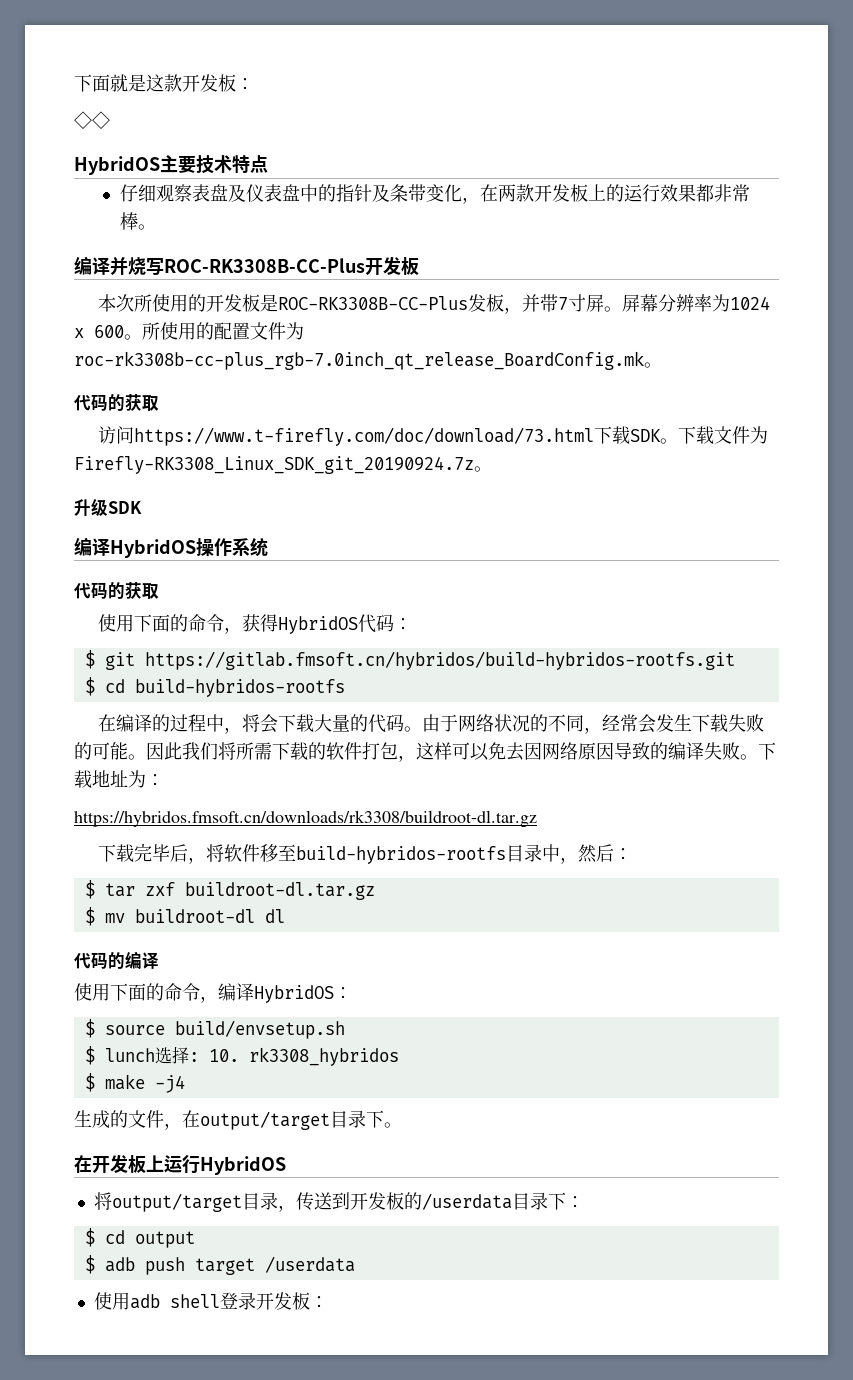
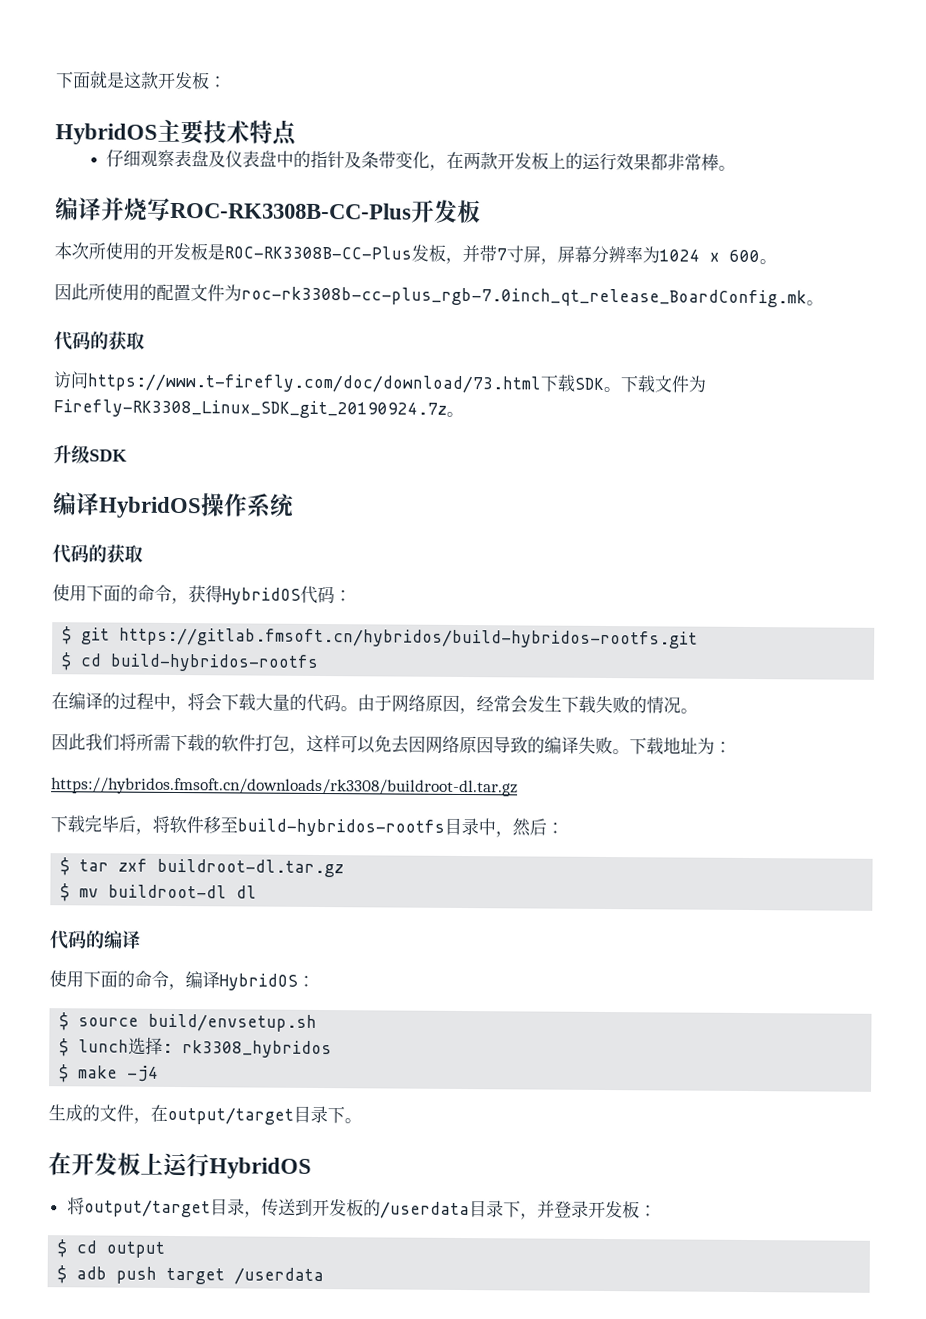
- ◇◇
- 本次所使用的开发板是ROC-RK3308B-CC-Plus发板，并带7寸屏。屏幕分辨率为1024 x 600。所使用的配置文件为roc-rk3308b-cc-plus_rgb-7.0inch_qt_release_BoardConfig.mk。
+ 本次所使用的开发板是ROC-RK3308B-CC-Plus发板，并带7寸屏，屏幕分辨率为1024 x 600。
+ 因此所使用的配置文件为roc-rk3308b-cc-plus_rgb-7.0inch_qt_release_BoardConfig.mk。
- 由于网络状况的不同，经常会发生下载失败的可能。因此我们将所需下载的软件打包，这样可以免去因网络原因导致的编译失败。
+ 由于网络原因，经常会发生下载失败的情况。
+ 因此我们将所需下载的软件打包，这样可以免去因网络原因导致的编译失败。
- $ lunch选择: 10. rk3308_hybridos
+ $ lunch选择: rk3308_hybridos
- 将output/target目录，传送到开发板的/userdata目录下：
+ 将output/target目录，传送到开发板的/userdata目录下，并登录开发板：
- 使用adb shell登录开发板：

